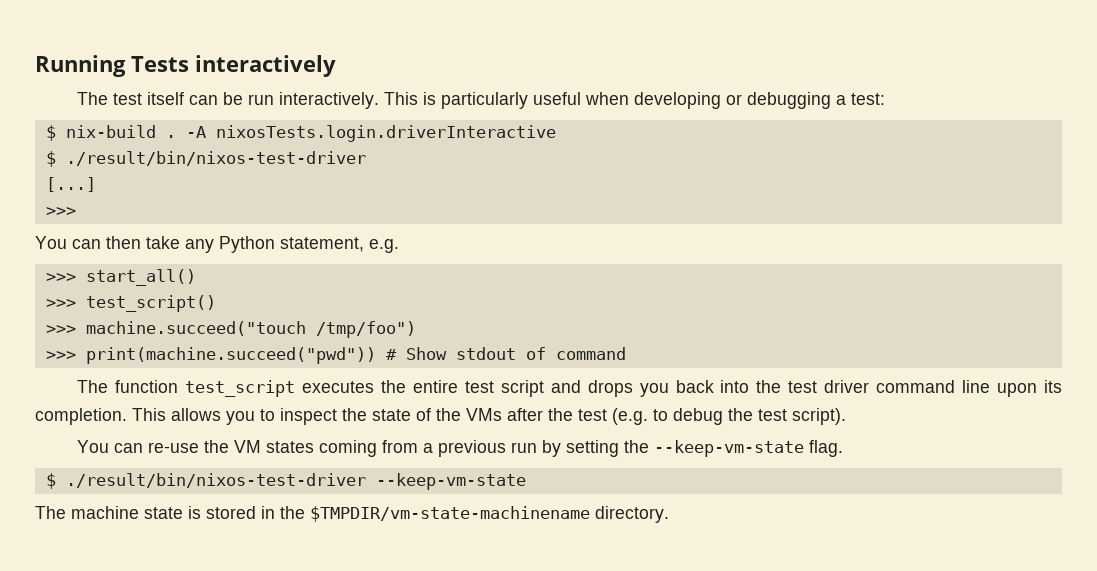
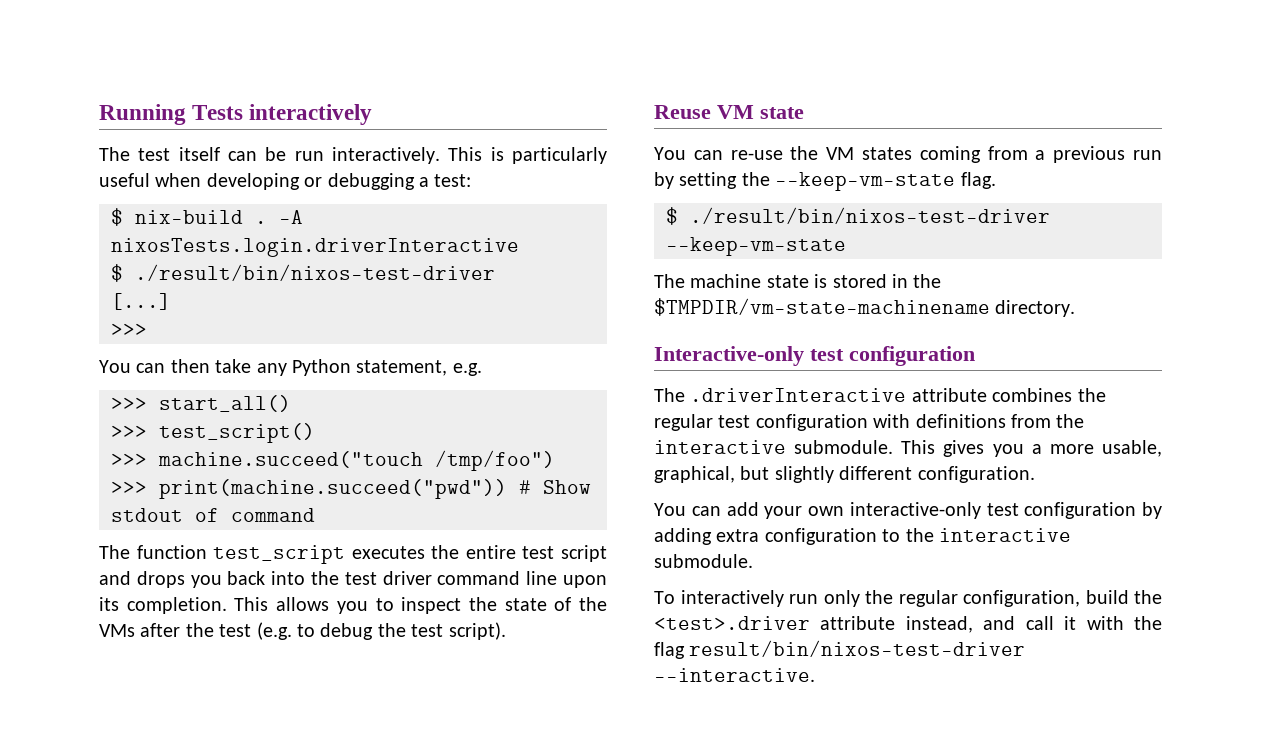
+ Reuse VM state
+ Interactive-only test configuration
+ The .driverInteractive attribute combines the regular test configuration with definitions from the interactive submodule. This gives you a more usable, graphical, but slightly different configuration.
+ You can add your own interactive-only test configuration by adding extra configuration to the interactive submodule.
+ To interactively run only the regular configuration, build the <test>.driver attribute instead, and call it with the flag result/bin/nixos-test-driver --interactive.

